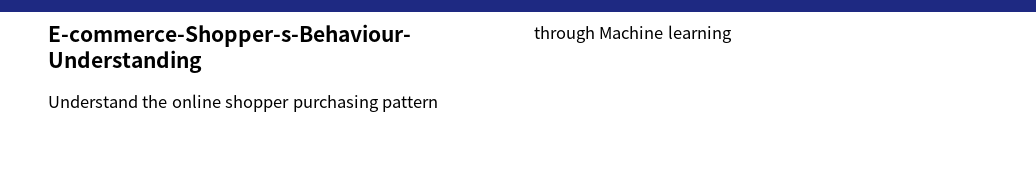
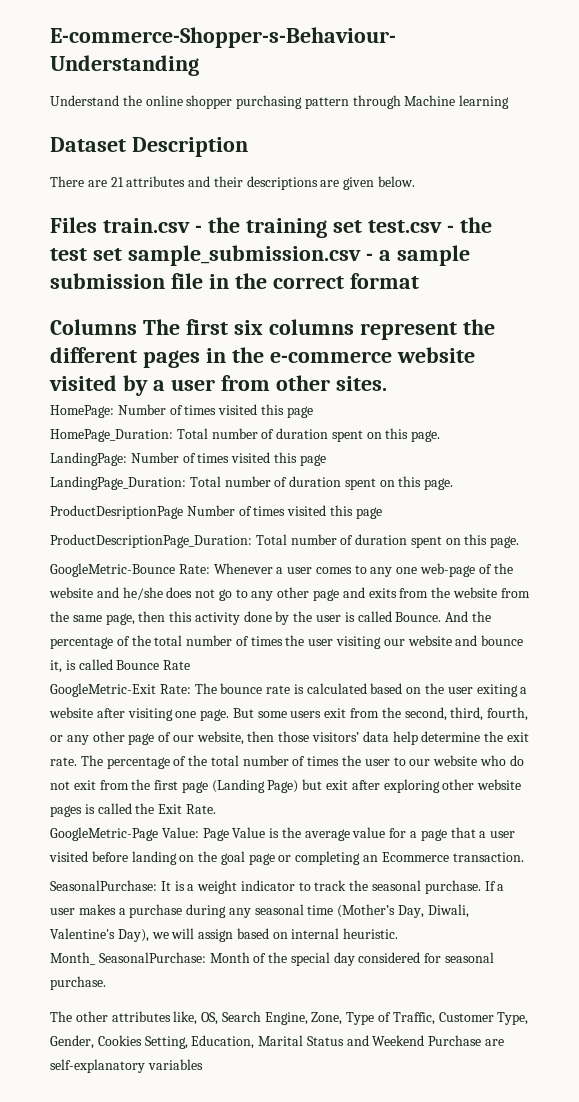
+ Dataset Description
+ There are 21 attributes and their descriptions are given below.
+ Files train.csv - the training set test.csv - the test set sample_submission.csv - a sample submission file in the correct format
+ Columns The first six columns represent the different pages in the e-commerce website visited by a user from other sites.
+ HomePage: Number of times visited this page
+ HomePage_Duration: Total number of duration spent on this page.
+ LandingPage: Number of times visited this page
+ LandingPage_Duration: Total number of duration spent on this page.
+ ProductDesriptionPage Number of times visited this page
+ ProductDescriptionPage_Duration: Total number of duration spent on this page.
+ GoogleMetric-Bounce Rate: Whenever a user comes to any one web-page of the website and he/she does not go to any other page and exits from the website from the same page, then this activity done by the user is called Bounce. And the percentage of the total number of times the user visiting our website and bounce it, is called Bounce Rate
+ GoogleMetric-Exit Rate: The bounce rate is calculated based on the user exiting a website after visiting one page. But some users exit from the second, third, fourth, or any other page of our website, then those visitors’ data help determine the exit rate. The percentage of the total number of times the user to our website who do not exit from the first page (Landing Page) but exit after exploring other website pages is called the Exit Rate.
+ GoogleMetric-Page Value: Page Value is the average value for a page that a user visited before landing on the goal page or completing an Ecommerce transaction.
+ SeasonalPurchase: It is a weight indicator to track the seasonal purchase. If a user makes a purchase during any seasonal time (Mother’s Day, Diwali, Valentine's Day), we will assign based on internal heuristic.
+ Month_ SeasonalPurchase: Month of the special day considered for seasonal purchase.
+ The other attributes like, OS, Search Engine, Zone, Type of Traffic, Customer Type, Gender, Cookies Setting, Education, Marital Status and Weekend Purchase are self-explanatory variables

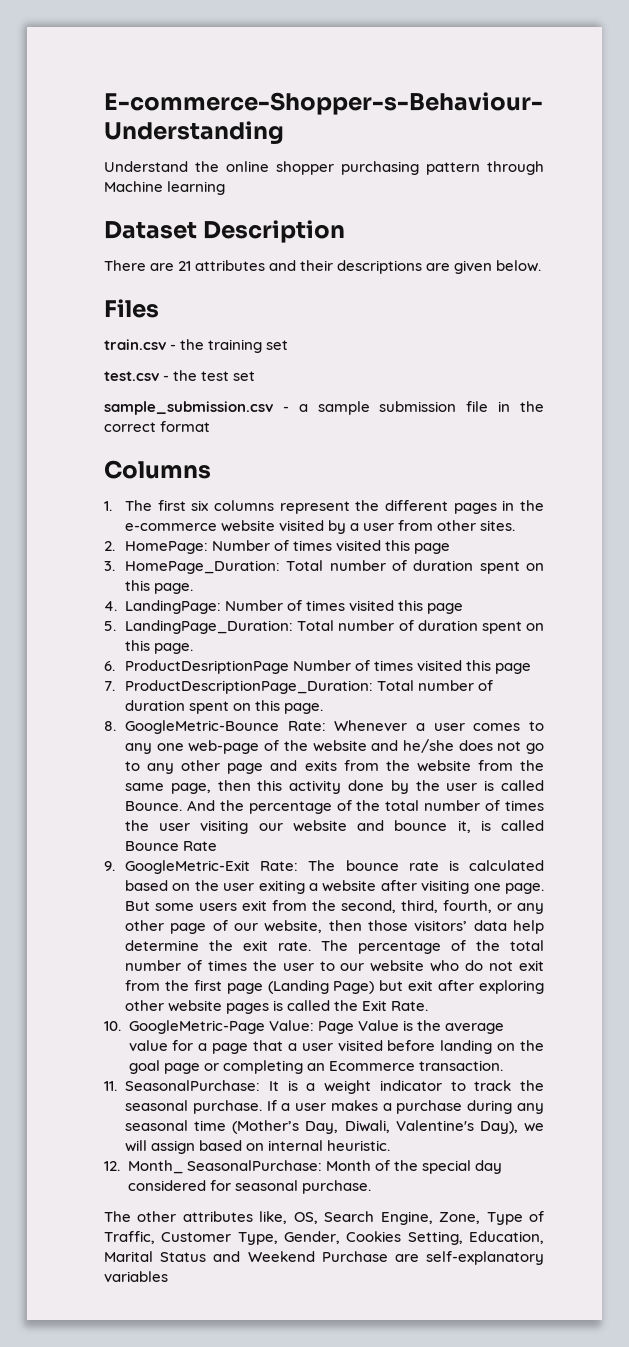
- Files train.csv - the training set test.csv - the test set sample_submission.csv - a sample submission file in the correct format
+ Files
+ train.csv - the training set
+ test.csv - the test set
+ sample_submission.csv - a sample submission file in the correct format
- Columns The first six columns represent the different pages in the e-commerce website visited by a user from other sites.
+ Columns
+ 1. The first six columns represent the different pages in the e-commerce website visited by a user from other sites.
- HomePage: Number of times visited this page
+ 2. HomePage: Number of times visited this page
- HomePage_Duration: Total number of duration spent on this page.
+ 3. HomePage_Duration: Total number of duration spent on this page.
- LandingPage: Number of times visited this page
+ 4. LandingPage: Number of times visited this page
- LandingPage_Duration: Total number of duration spent on this page.
+ 5. LandingPage_Duration: Total number of duration spent on this page.
- ProductDesriptionPage Number of times visited this page
+ 6. ProductDesriptionPage Number of times visited this page
- ProductDescriptionPage_Duration: Total number of duration spent on this page.
+ 7. ProductDescriptionPage_Duration: Total number of duration spent on this page.
- GoogleMetric-Bounce Rate: Whenever a user comes to any one web-page of the website and he/she does not go to any other page and exits from the website from the same page, then this activity done by the user is called Bounce.
+ 8. GoogleMetric-Bounce Rate: Whenever a user comes to any one web-page of the website and he/she does not go to any other page and exits from the website from the same page, then this activity done by the user is called Bounce.
- GoogleMetric-Exit Rate: The bounce rate is calculated based on the user exiting a website after visiting one page.
+ 9. GoogleMetric-Exit Rate: The bounce rate is calculated based on the user exiting a website after visiting one page.
- GoogleMetric-Page Value: Page Value is the average value for a page that a user visited before landing on the goal page or completing an Ecommerce transaction.
+ 10. GoogleMetric-Page Value: Page Value is the average value for a page that a user visited before landing on the goal page or completing an Ecommerce transaction.
- SeasonalPurchase: It is a weight indicator to track the seasonal purchase.
+ 11. SeasonalPurchase: It is a weight indicator to track the seasonal purchase.
- Month_ SeasonalPurchase: Month of the special day considered for seasonal purchase.
+ 12. Month_ SeasonalPurchase: Month of the special day considered for seasonal purchase.

